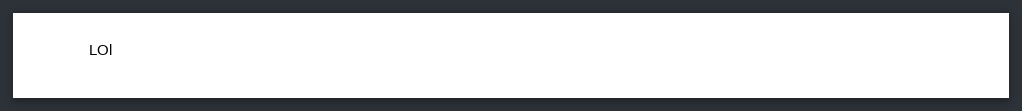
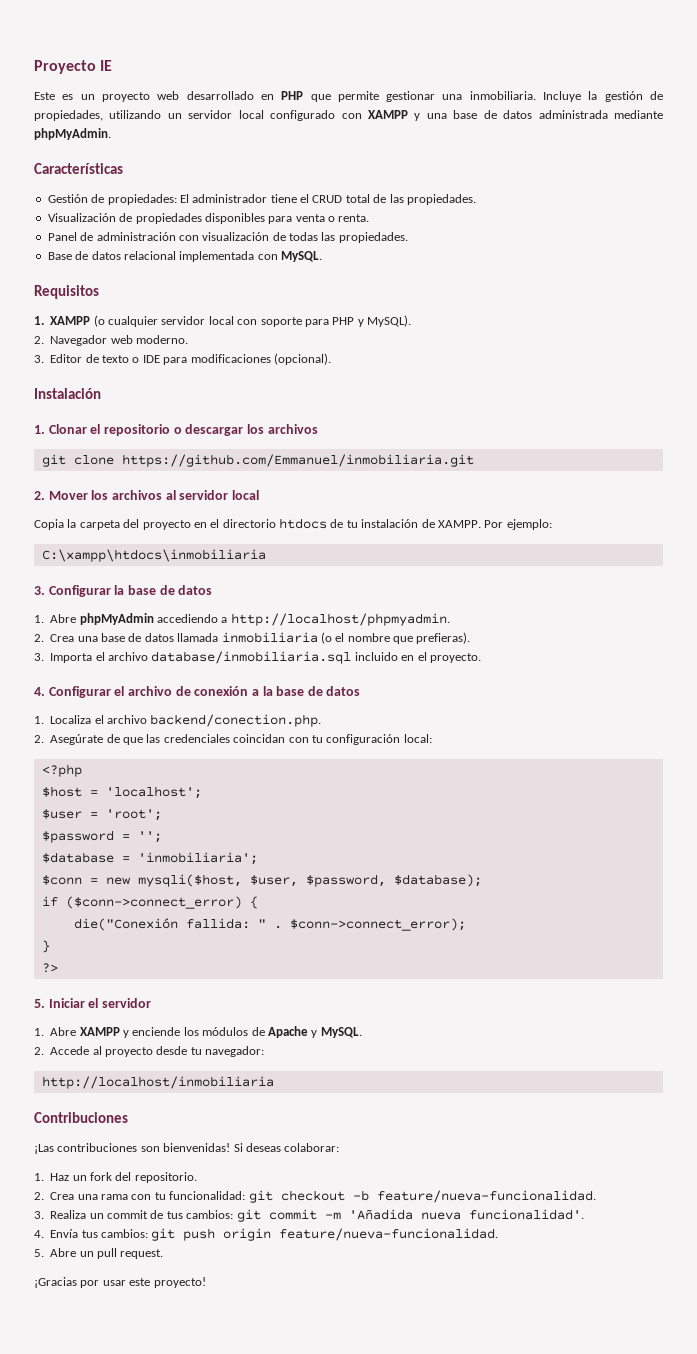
- LOl
+ Proyecto IE
+ Este es un proyecto web desarrollado en PHP que permite gestionar una inmobiliaria. Incluye la gestión de propiedades, utilizando un servidor local configurado con XAMPP y una base de datos administrada mediante phpMyAdmin.
+ Características
+ Gestión de propiedades: El administrador tiene el CRUD total de las propiedades.
+ Visualización de propiedades disponibles para venta o renta.
+ Panel de administración con visualización de todas las propiedades.
+ Base de datos relacional implementada con MySQL.
+ Requisitos
+ 1. XAMPP (o cualquier servidor local con soporte para PHP y MySQL).
+ 2. Navegador web moderno.
+ 3. Editor de texto o IDE para modificaciones (opcional).
+ Instalación
+ 1. Clonar el repositorio o descargar los archivos
+ git clone https://github.com/Emmanuel/inmobiliaria.git
+ 2. Mover los archivos al servidor local
+ Copia la carpeta del proyecto en el directorio htdocs de tu instalación de XAMPP. Por ejemplo:
+ C:\xampp\htdocs\inmobiliaria
+ 3. Configurar la base de datos
+ 1. Abre phpMyAdmin accediendo a http://localhost/phpmyadmin.
+ 2. Crea una base de datos llamada inmobiliaria (o el nombre que prefieras).
+ 3. Importa el archivo database/inmobiliaria.sql incluido en el proyecto.
+ 4. Configurar el archivo de conexión a la base de datos
+ 1. Localiza el archivo backend/conection.php.
+ 2. Asegúrate de que las credenciales coincidan con tu configuración local:
+ <?php
+ $host = 'localhost';
+ $user = 'root';
+ $password = '';
+ $database = 'inmobiliaria';
+ $conn = new mysqli($host, $user, $password, $database);
+ if ($conn->connect_error) {
+ die("Conexión fallida: " . $conn->connect_error);
+ }
+ ?>
+ 5. Iniciar el servidor
+ 1. Abre XAMPP y enciende los módulos de Apache y MySQL.
+ 2. Accede al proyecto desde tu navegador:
+ http://localhost/inmobiliaria
+ Contribuciones
+ ¡Las contribuciones son bienvenidas! Si deseas colaborar:
+ 1. Haz un fork del repositorio.
+ 2. Crea una rama con tu funcionalidad: git checkout -b feature/nueva-funcionalidad.
+ 3. Realiza un commit de tus cambios: git commit -m 'Añadida nueva funcionalidad'.
+ 4. Envía tus cambios: git push origin feature/nueva-funcionalidad.
+ 5. Abre un pull request.
+ ¡Gracias por usar este proyecto!

